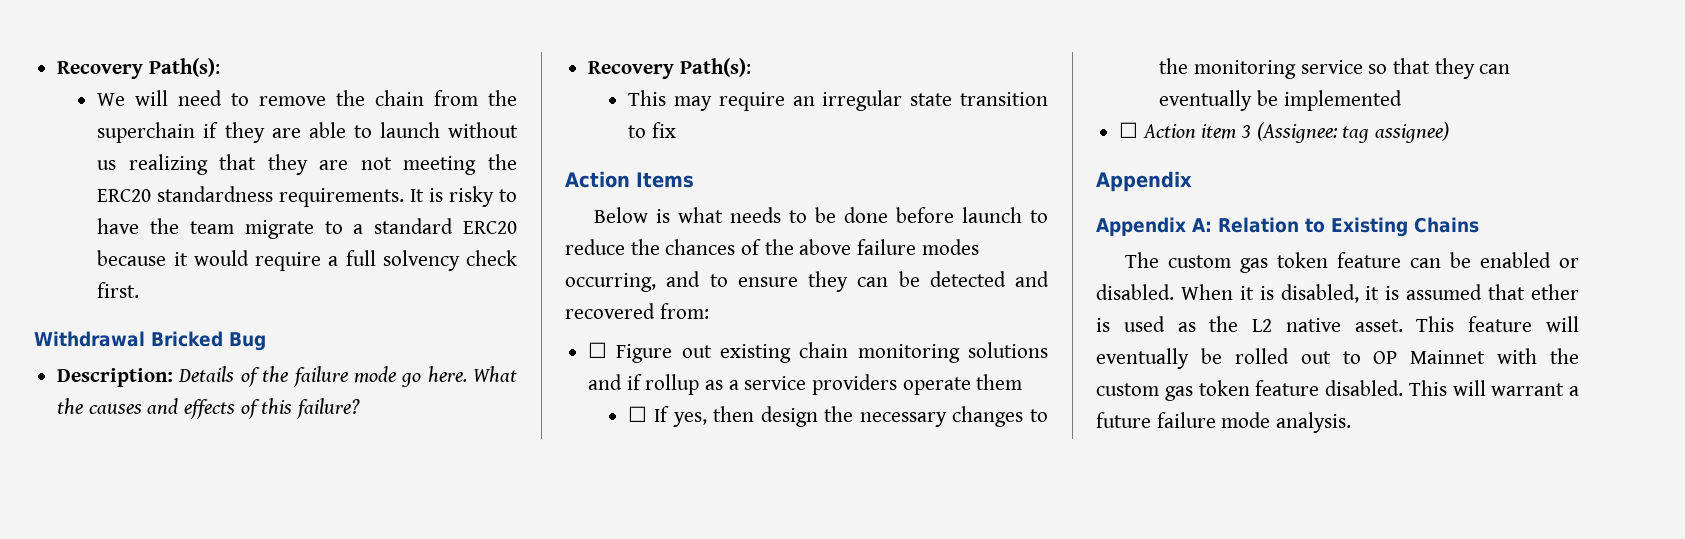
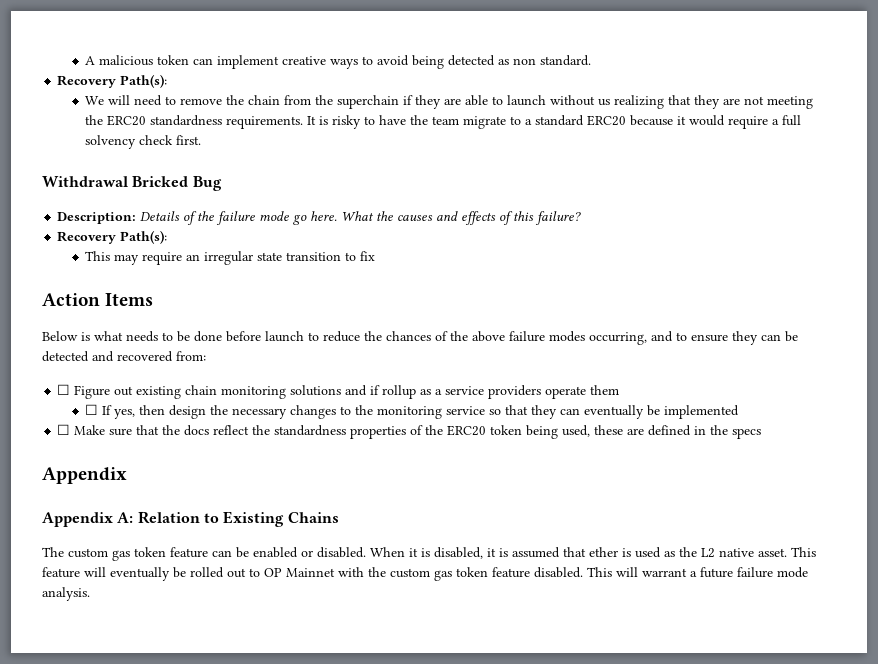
+ A malicious token can implement creative ways to avoid being detected as non standard.
- ☐ Action item 3 (Assignee: tag assignee)
+ ☐ Make sure that the docs reflect the standardness properties of the ERC20 token being used, these are defined in the specs

